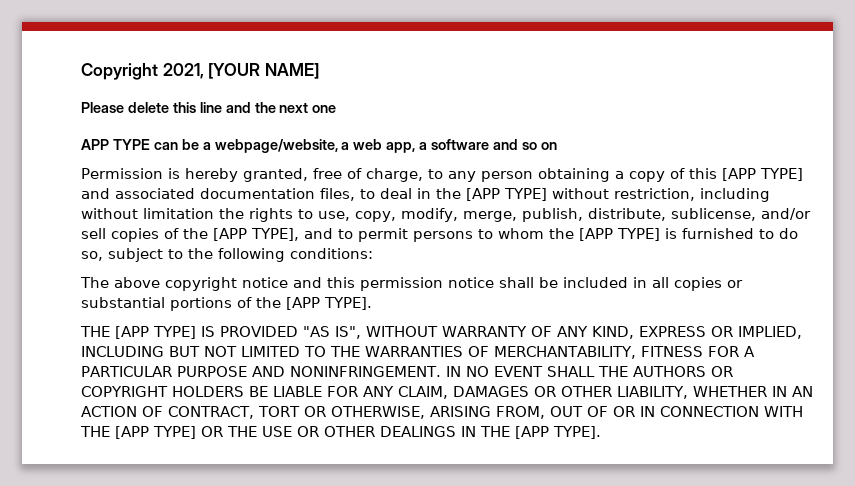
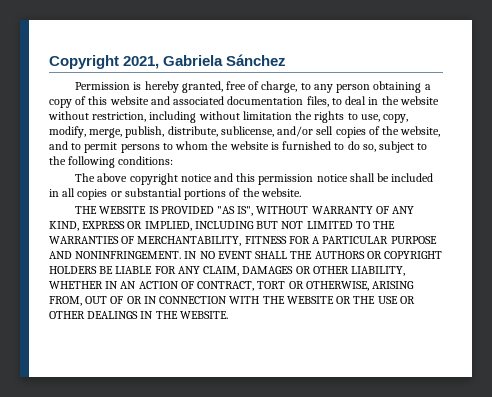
- Copyright 2021, [YOUR NAME]
- Please delete this line and the next one
- APP TYPE can be a webpage/website, a web app, a software and so on
+ Copyright 2021, Gabriela Sánchez
- Permission is hereby granted, free of charge, to any person obtaining a copy of this [APP TYPE] and associated documentation files, to deal in the [APP TYPE] without restriction, including without limitation the rights to use, copy, modify, merge, publish, distribute, sublicense, and/or sell copies of the [APP TYPE], and to permit persons to whom the [APP TYPE] is furnished to do so, subject to the following conditions:
+ Permission is hereby granted, free of charge, to any person obtaining a copy of this website and associated documentation files, to deal in the website without restriction, including without limitation the rights to use, copy, modify, merge, publish, distribute, sublicense, and/or sell copies of the website, and to permit persons to whom the website is furnished to do so, subject to the following conditions:
- The above copyright notice and this permission notice shall be included in all copies or substantial portions of the [APP TYPE].
- THE [APP TYPE] IS PROVIDED "AS IS", WITHOUT WARRANTY OF ANY KIND, EXPRESS OR IMPLIED, INCLUDING BUT NOT LIMITED TO THE WARRANTIES OF MERCHANTABILITY, FITNESS FOR A PARTICULAR PURPOSE AND NONINFRINGEMENT.
+ The above copyright notice and this permission notice shall be included in all copies or substantial portions of the website.
+ THE WEBSITE IS PROVIDED "AS IS", WITHOUT WARRANTY OF ANY KIND, EXPRESS OR IMPLIED, INCLUDING BUT NOT LIMITED TO THE WARRANTIES OF MERCHANTABILITY, FITNESS FOR A PARTICULAR PURPOSE AND NONINFRINGEMENT.
- IN NO EVENT SHALL THE AUTHORS OR COPYRIGHT HOLDERS BE LIABLE FOR ANY CLAIM, DAMAGES OR OTHER LIABILITY, WHETHER IN AN ACTION OF CONTRACT, TORT OR OTHERWISE, ARISING FROM, OUT OF OR IN CONNECTION WITH THE [APP TYPE] OR THE USE OR OTHER DEALINGS IN THE [APP TYPE].
+ IN NO EVENT SHALL THE AUTHORS OR COPYRIGHT HOLDERS BE LIABLE FOR ANY CLAIM, DAMAGES OR OTHER LIABILITY, WHETHER IN AN ACTION OF CONTRACT, TORT OR OTHERWISE, ARISING FROM, OUT OF OR IN CONNECTION WITH THE WEBSITE OR THE USE OR OTHER DEALINGS IN THE WEBSITE.

